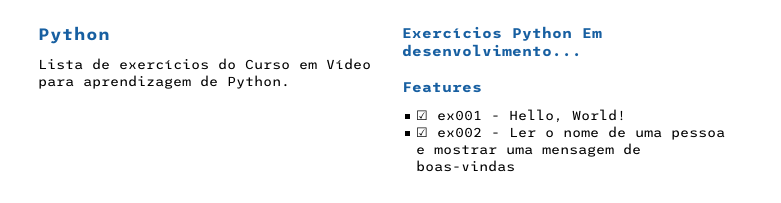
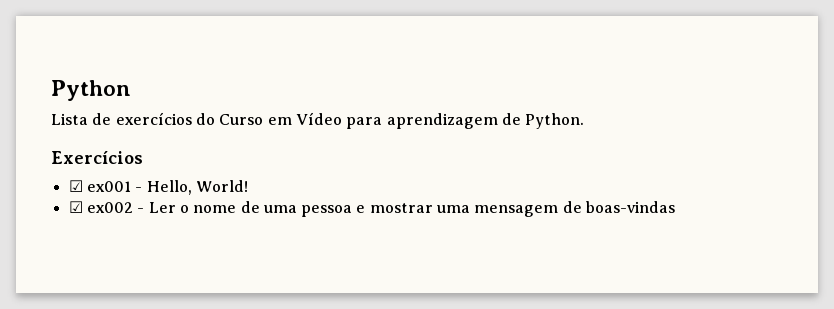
- Exercícios Python Em desenvolvimento...
- Features
+ Exercícios

